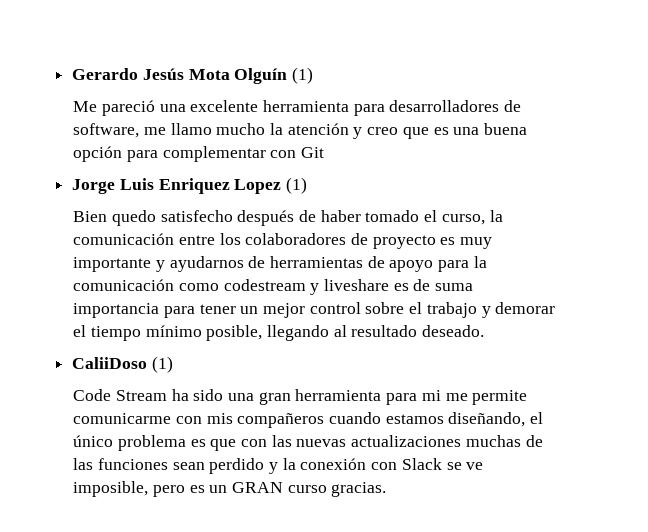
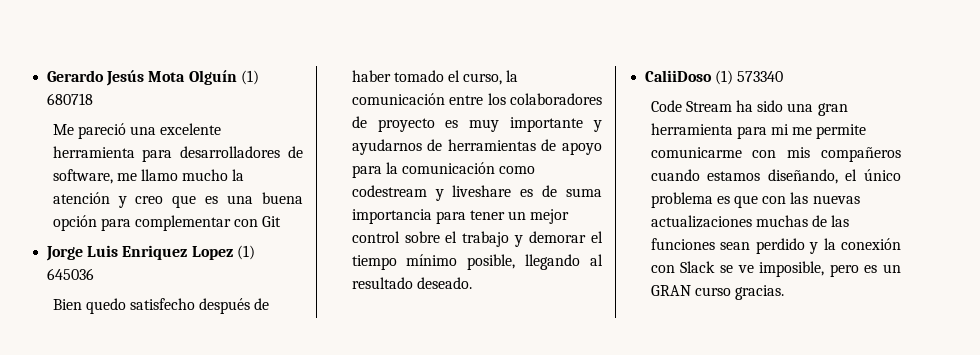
- Gerardo Jesús Mota Olguín (1)
+ Gerardo Jesús Mota Olguín (1) 680718
- Jorge Luis Enriquez Lopez (1)
+ Jorge Luis Enriquez Lopez (1) 645036
- CaliiDoso (1)
+ CaliiDoso (1) 573340

